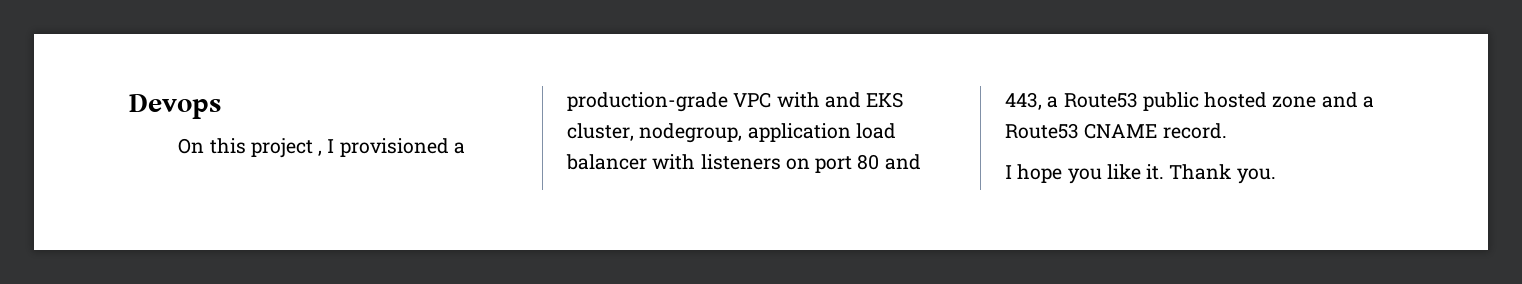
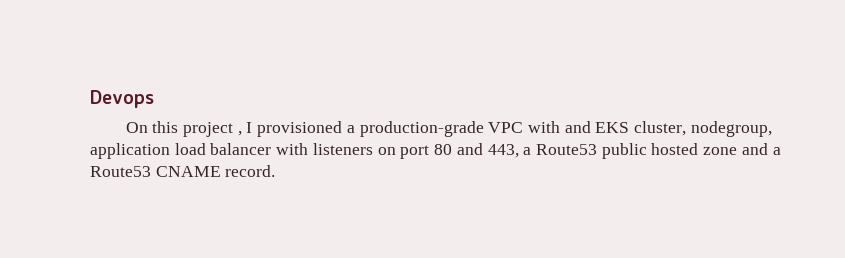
- I hope you like it. Thank you.

